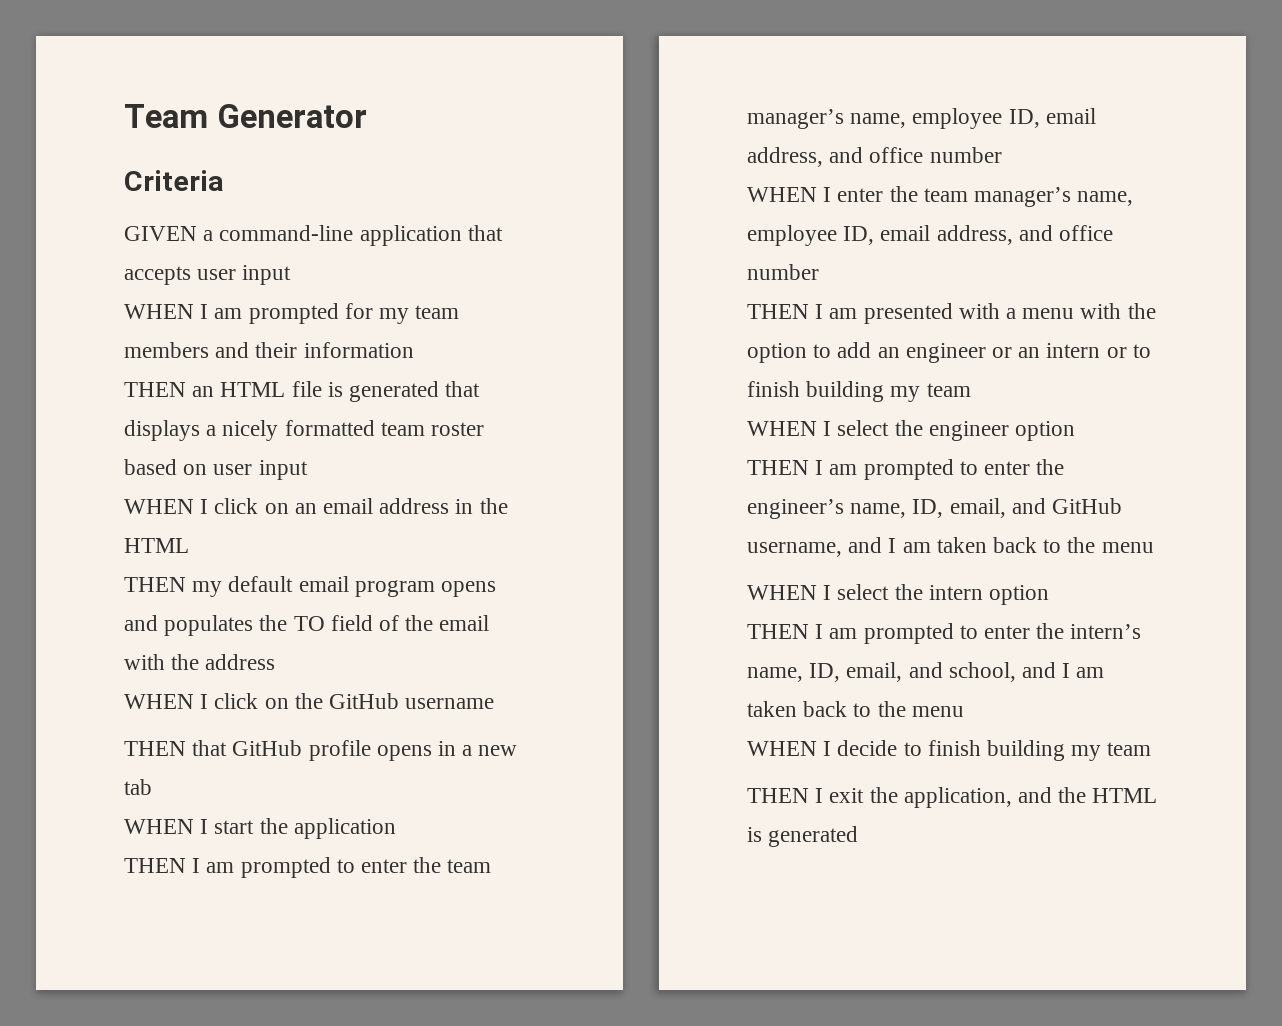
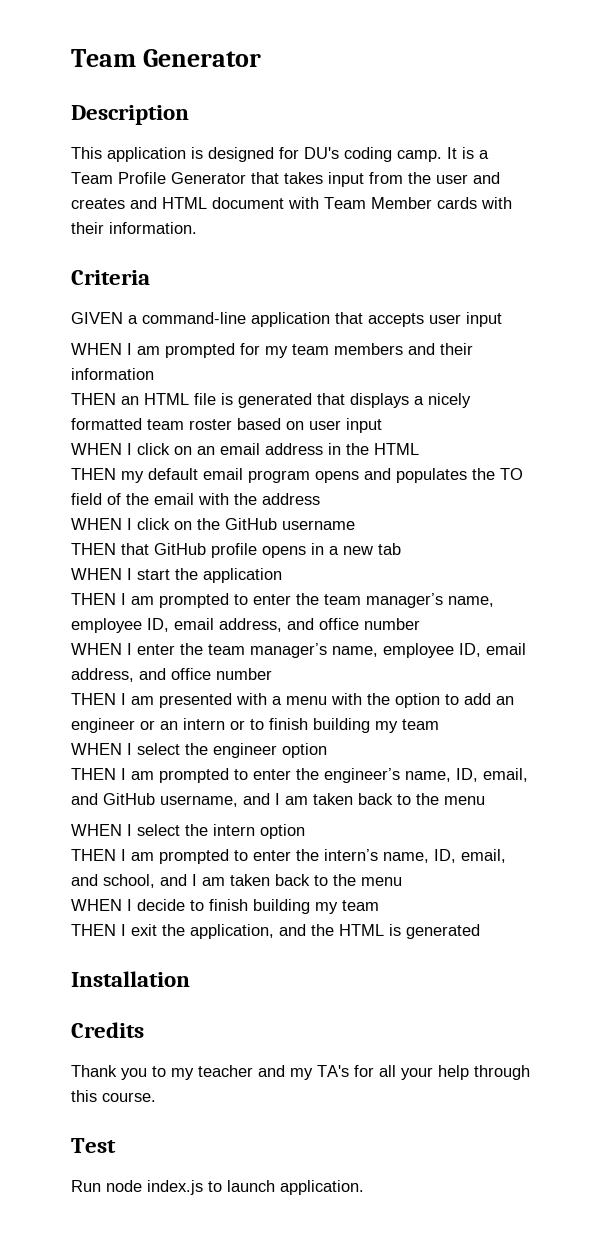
+ Description
+ This application is designed for DU's coding camp. It is a Team Profile Generator that takes input from the user and creates and HTML document with Team Member cards with their information.
+ Installation
+ Credits
+ Thank you to my teacher and my TA's for all your help through this course.
+ Test
+ Run node index.js to launch application.

